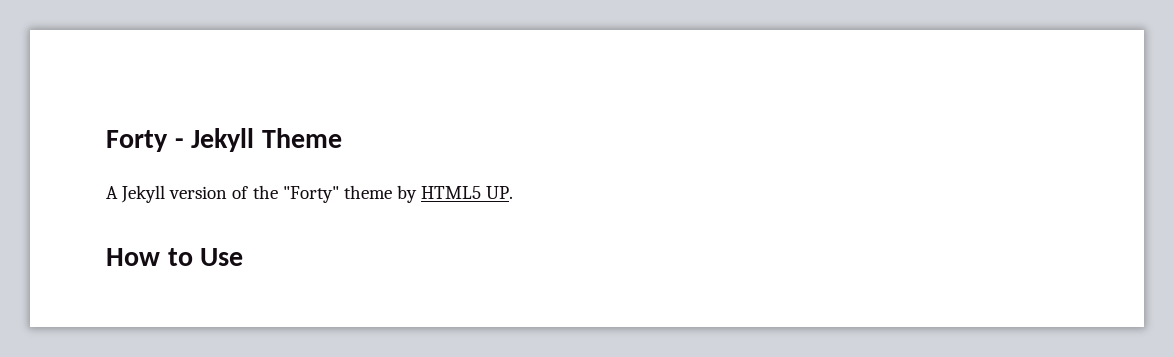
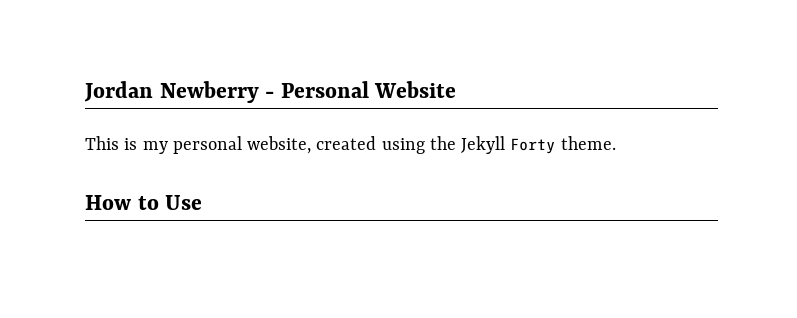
- Forty - Jekyll Theme
- A Jekyll version of the "Forty" theme by HTML5 UP.
+ Jordan Newberry - Personal Website
+ This is my personal website, created using the Jekyll Forty theme.

